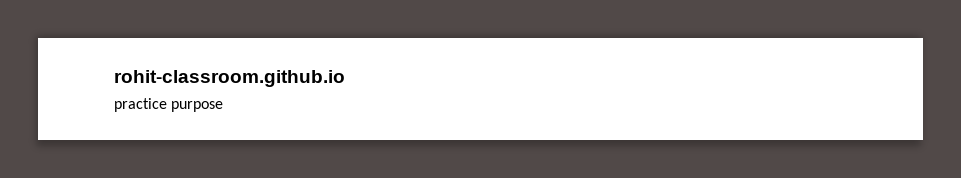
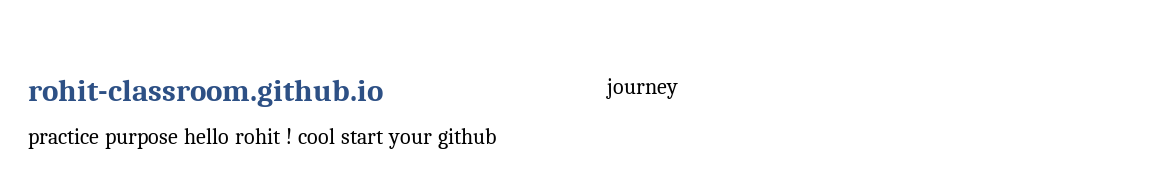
- practice purpose
+ practice purpose hello rohit ! cool start your github journey

